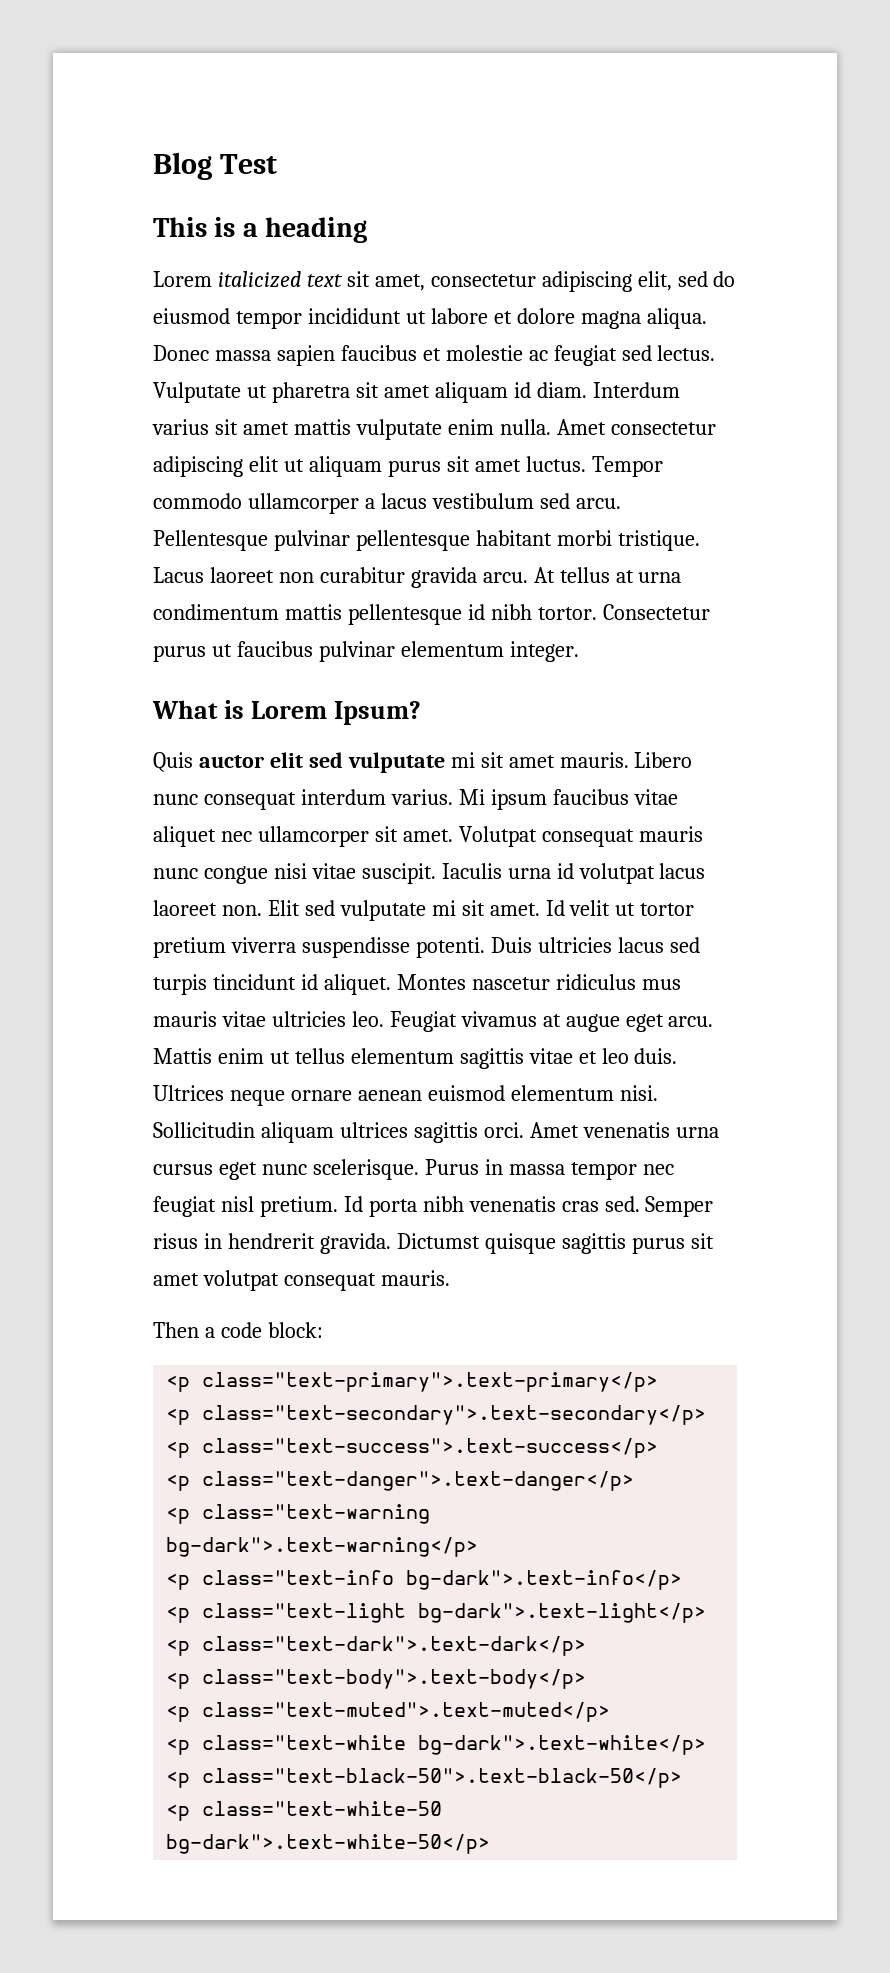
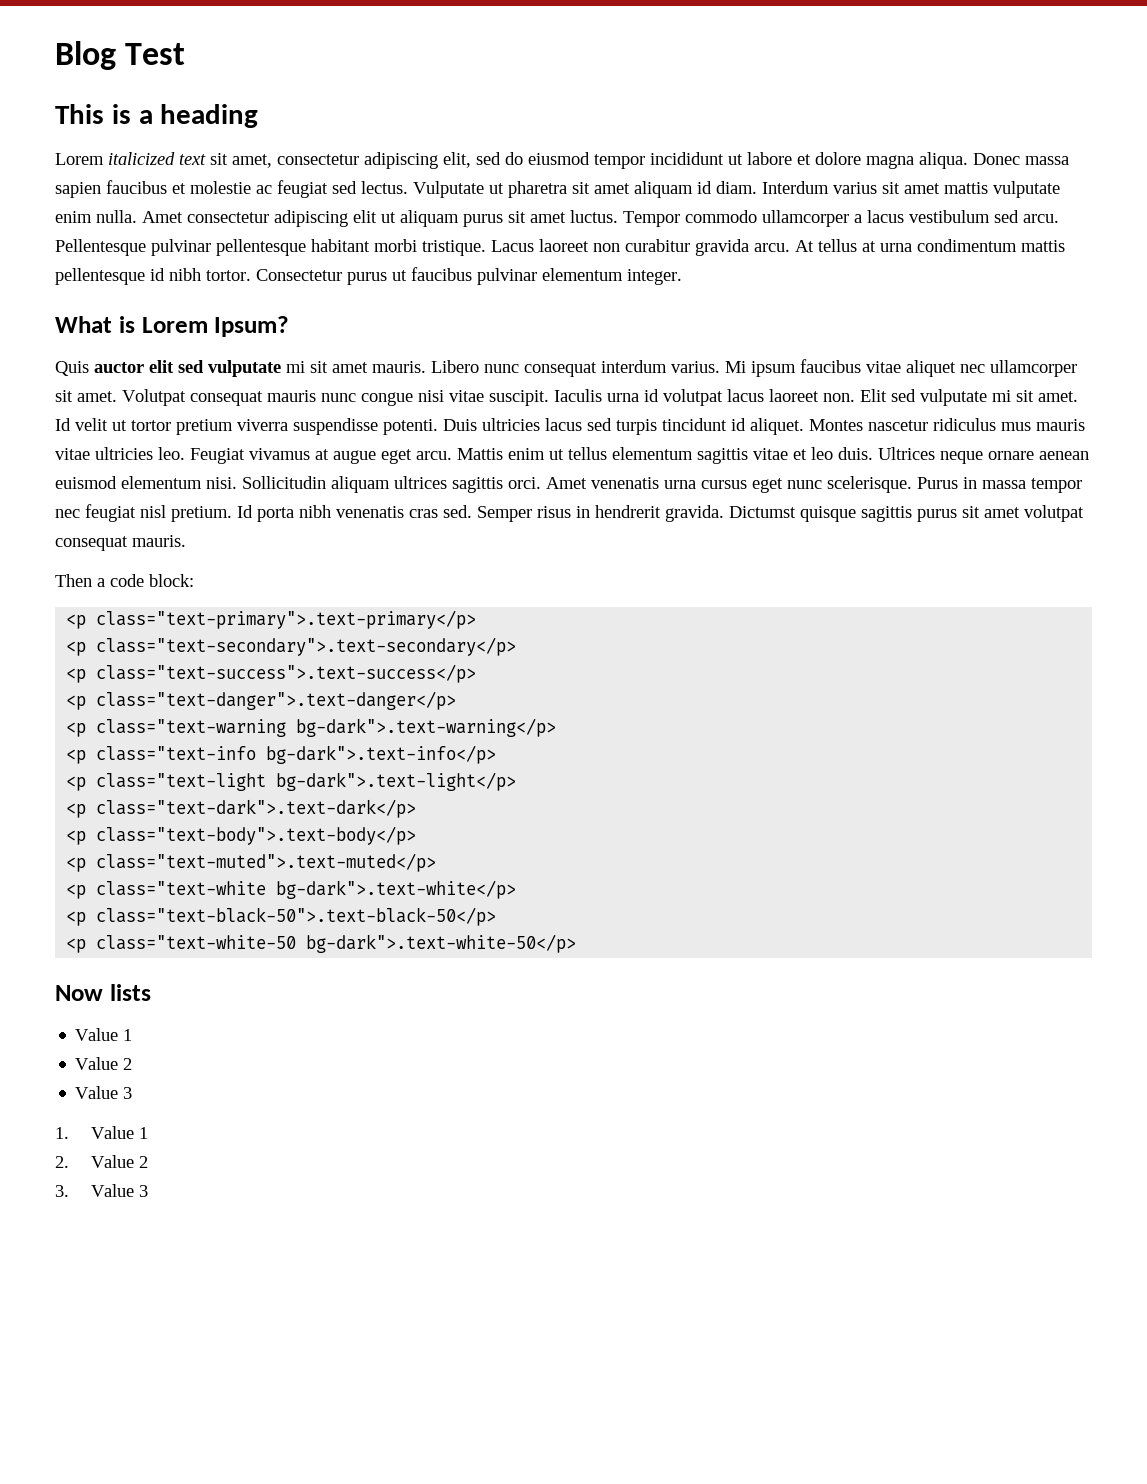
+ Now lists
+ Value 1
+ Value 2
+ Value 3
+ 1. Value 1
+ 2. Value 2
+ 3. Value 3

